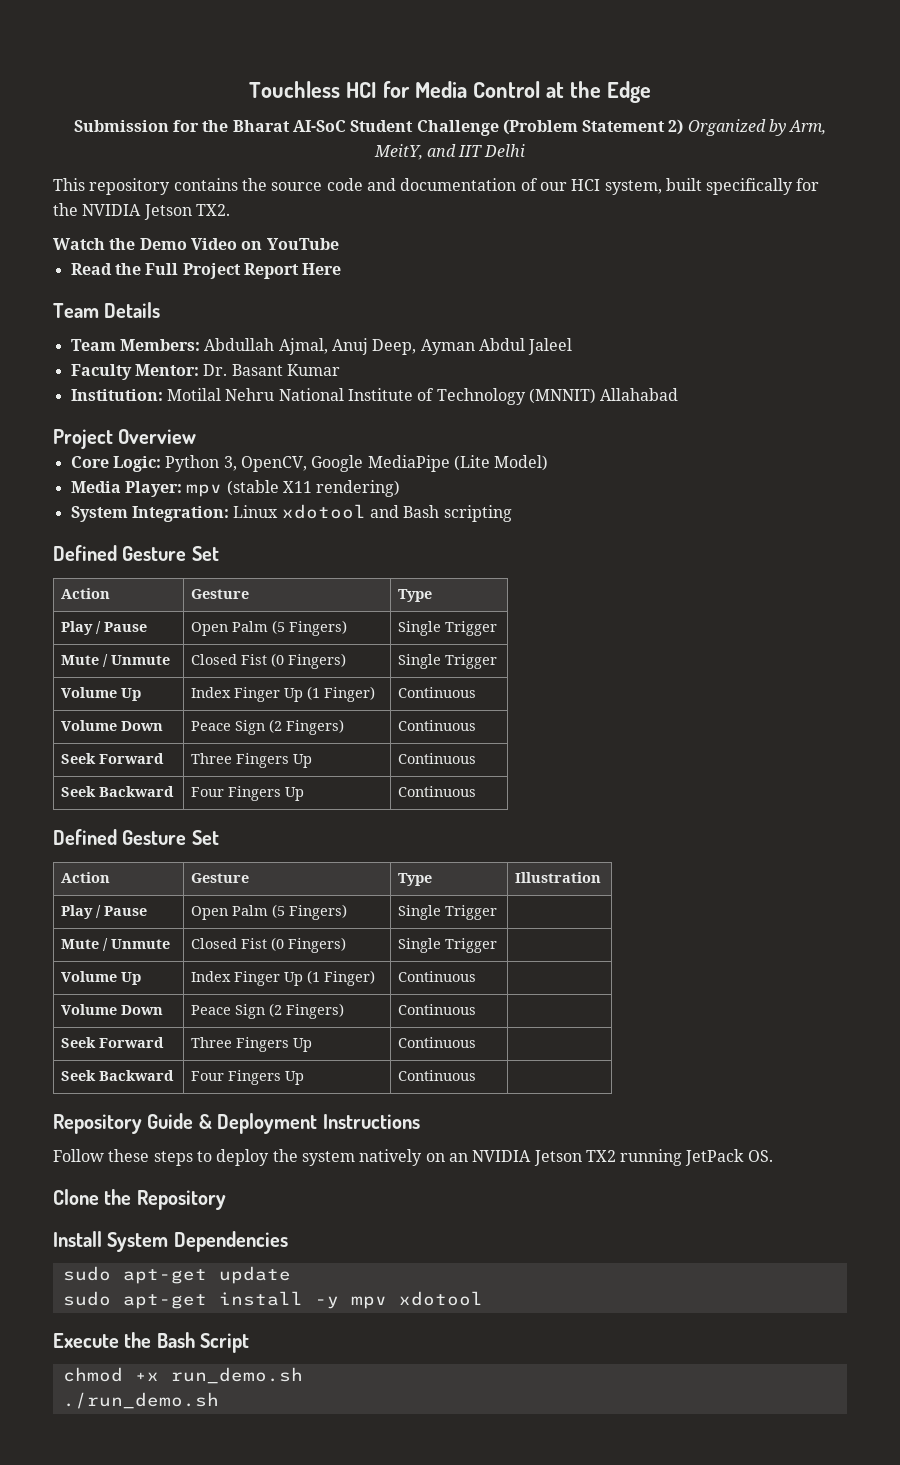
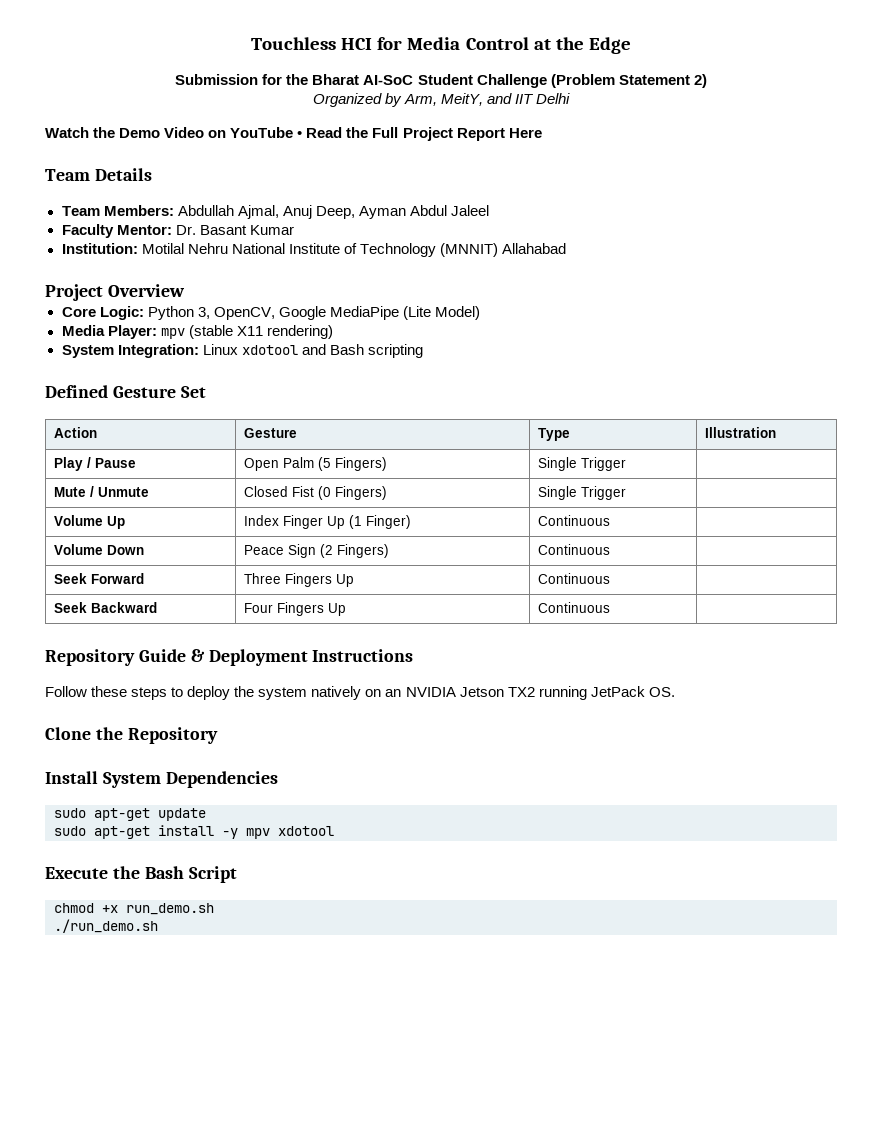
- Submission for the Bharat AI-SoC Student Challenge (Problem Statement 2) Organized by Arm, MeitY, and IIT Delhi
+ Submission for the Bharat AI-SoC Student Challenge (Problem Statement 2)
+ Organized by Arm, MeitY, and IIT Delhi
- This repository contains the source code and documentation of our HCI system, built specifically for the NVIDIA Jetson TX2.
- Watch the Demo Video on YouTube
- Read the Full Project Report Here
+ Watch the Demo Video on YouTube • Read the Full Project Report Here
  System Integration: Linux xdotool and Bash scripting
- Defined Gesture Set
- Action | Gesture | Type
- Play / Pause | Open Palm (5 Fingers) | Single Trigger
- Mute / Unmute | Closed Fist (0 Fingers) | Single Trigger
- Volume Up | Index Finger Up (1 Finger) | Continuous
- Volume Down | Peace Sign (2 Fingers) | Continuous
- Seek Forward | Three Fingers Up | Continuous
- Seek Backward | Four Fingers Up | Continuous

